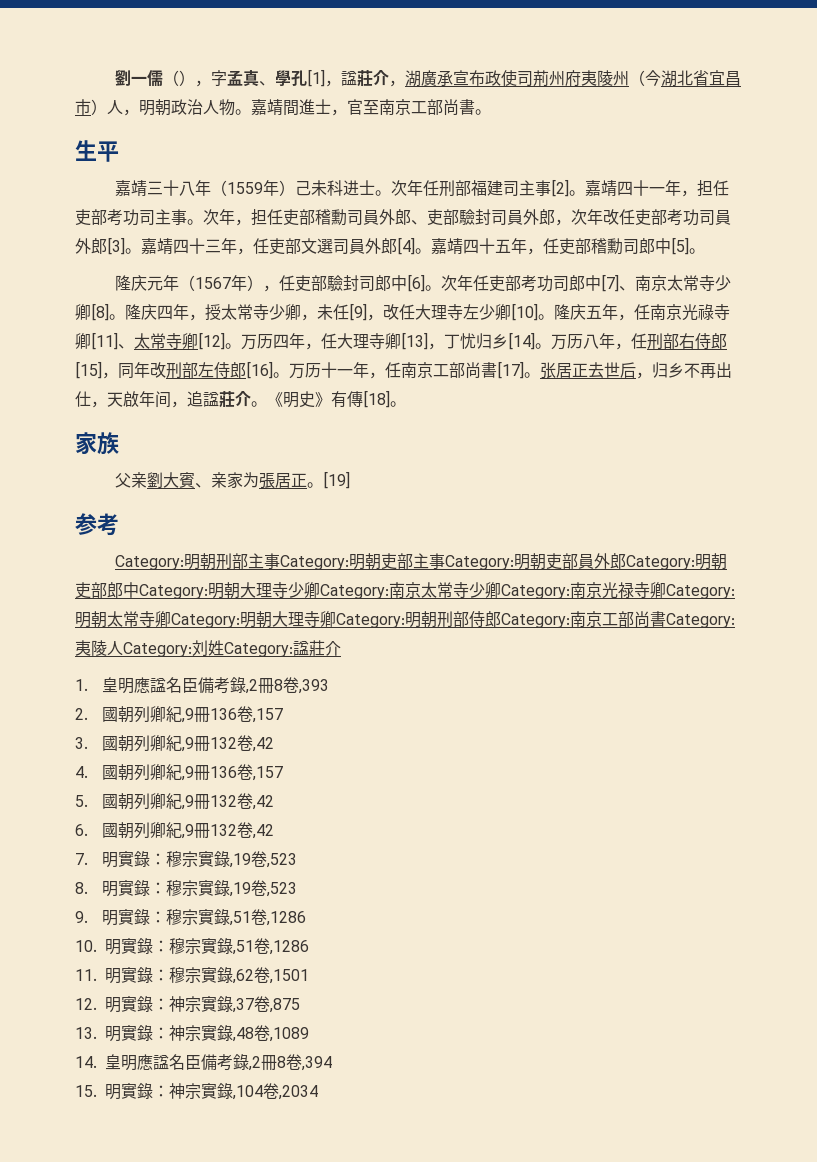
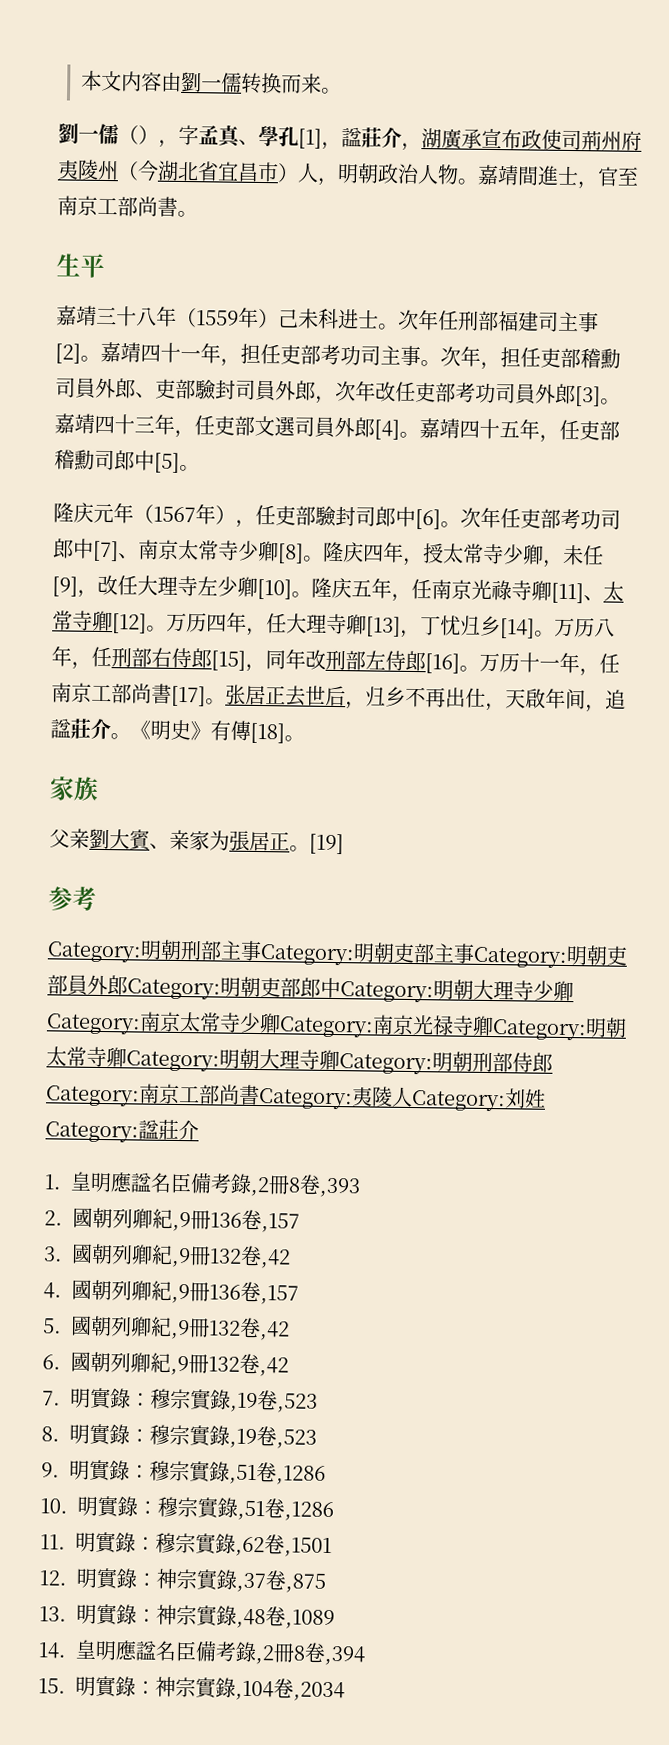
+ 本文内容由劉一儒转换而来。

